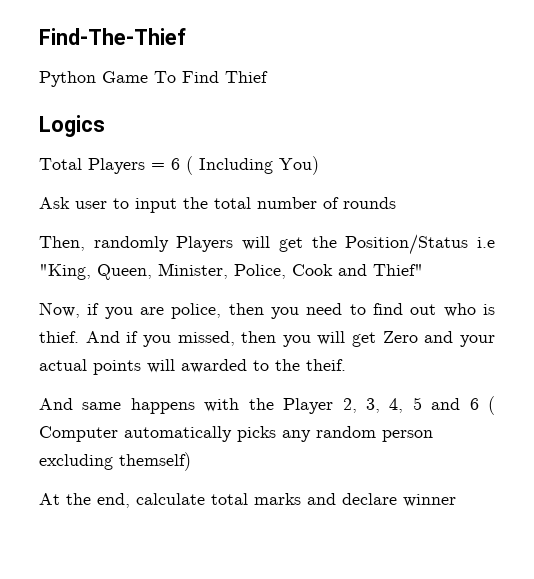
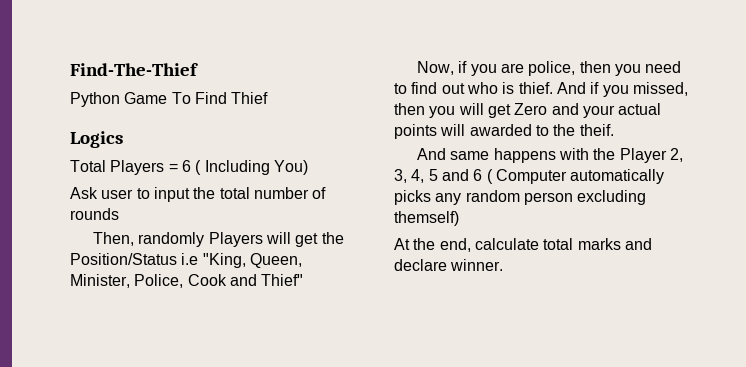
- At the end, calculate total marks and declare winner
+ At the end, calculate total marks and declare winner.

